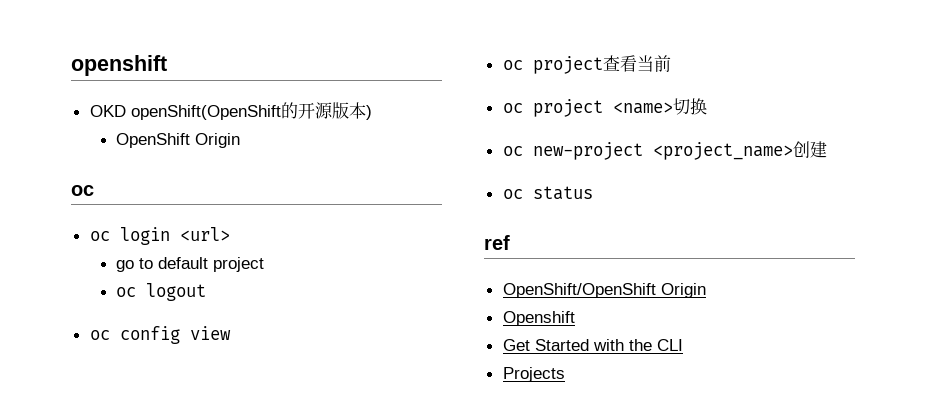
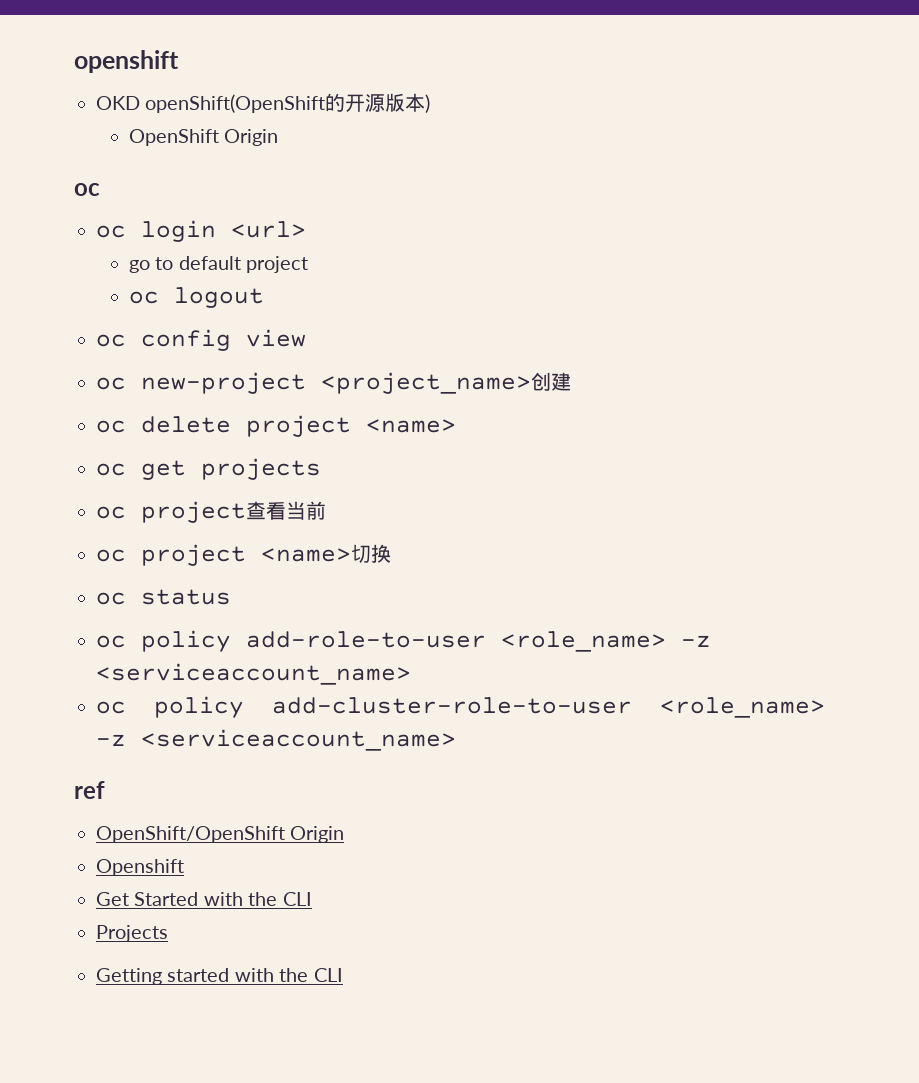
+ oc new-project <project_name>创建
+ oc delete project <name>
+ oc get projects
- oc new-project <project_name>创建
  oc status
+ oc policy add-role-to-user <role_name> -z <serviceaccount_name>
+ oc policy add-cluster-role-to-user <role_name> -z <serviceaccount_name>
+ Getting started with the CLI

